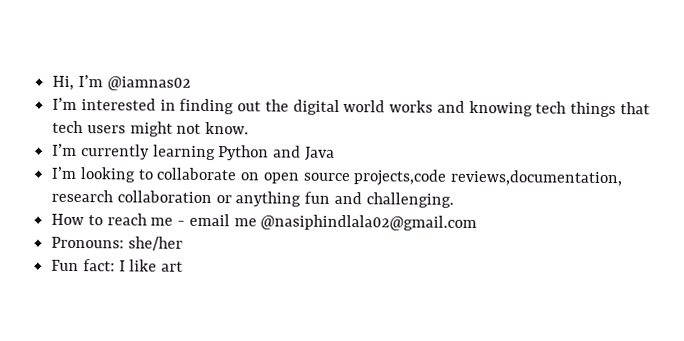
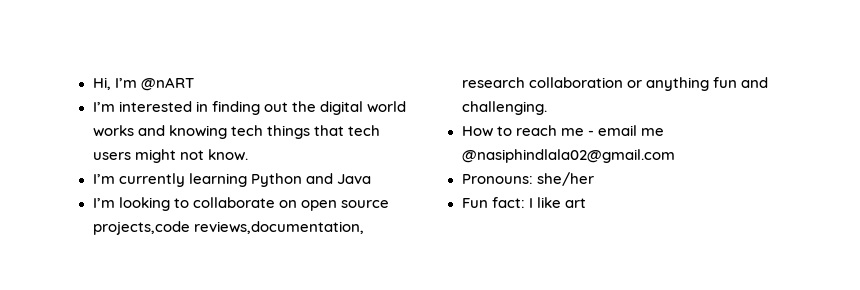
- Hi, I’m @iamnas02
+ Hi, I’m @nART

